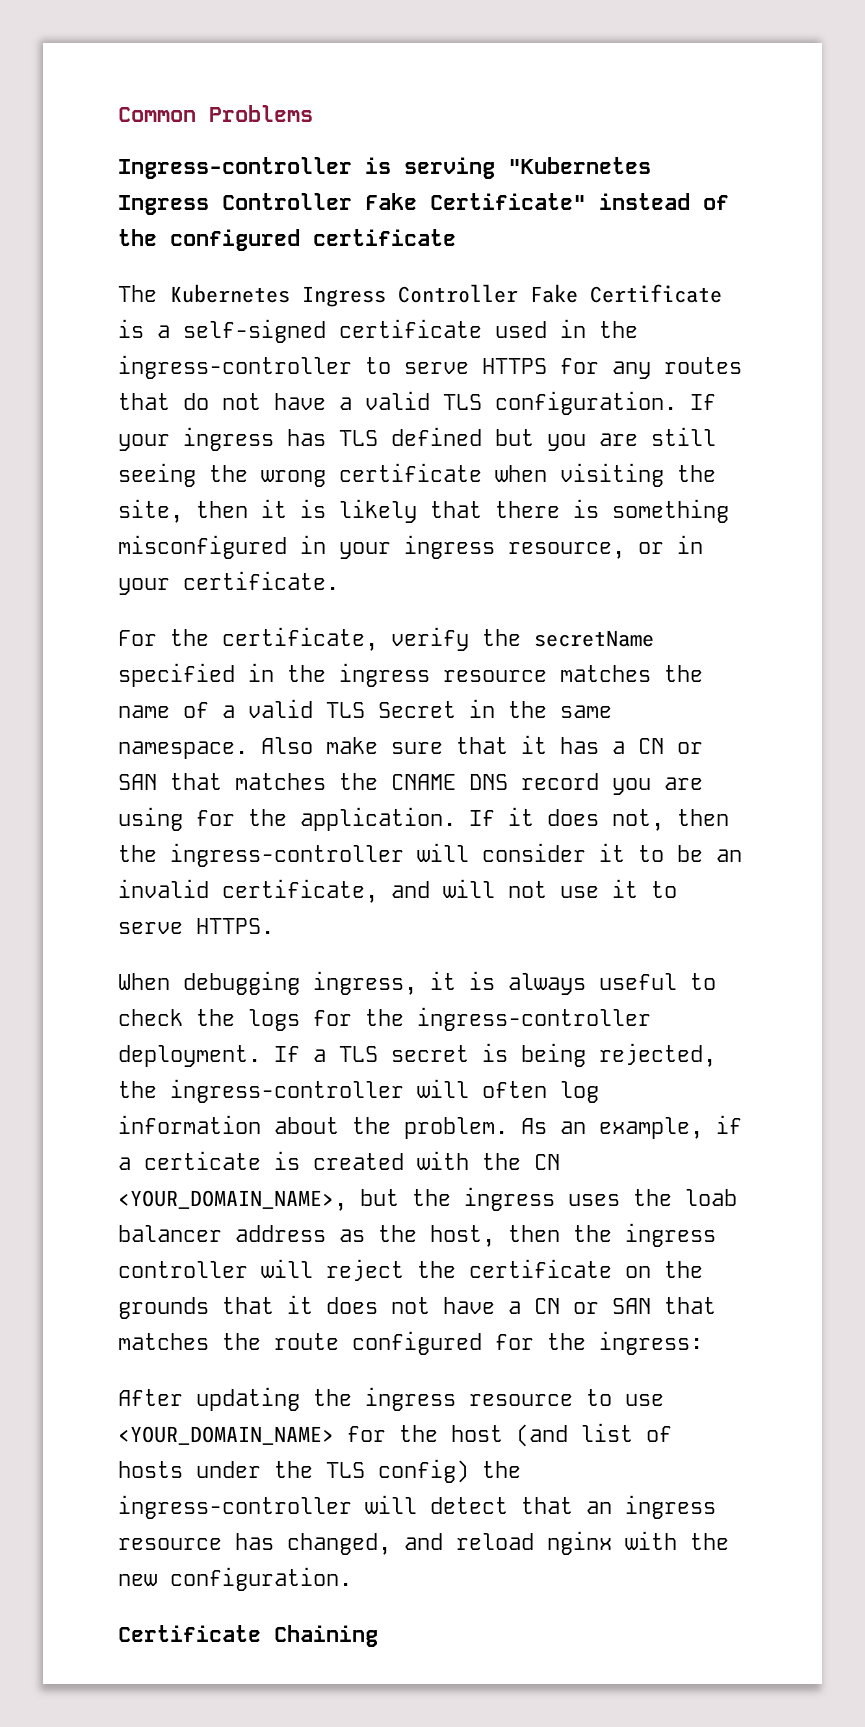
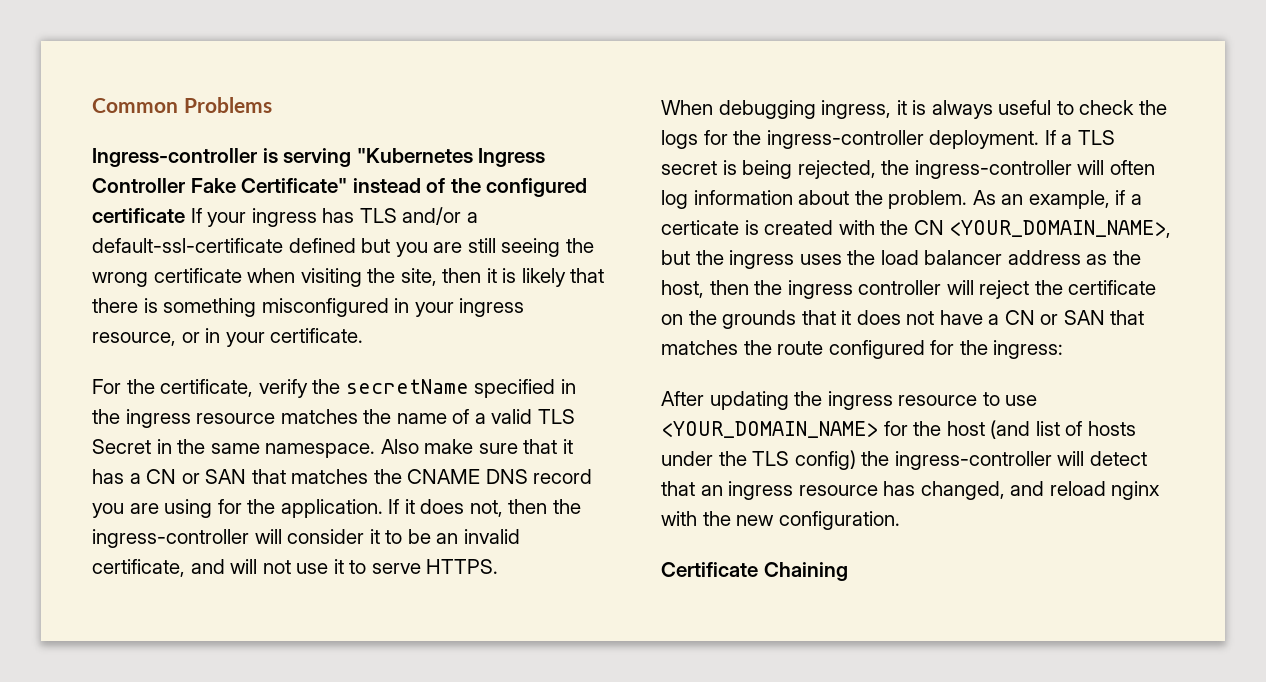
- Ingress-controller is serving "Kubernetes Ingress Controller Fake Certificate" instead of the configured certificate
- The Kubernetes Ingress Controller Fake Certificate is a self-signed certificate used in the ingress-controller to serve HTTPS for any routes that do not have a valid TLS configuration. If your ingress has TLS defined but you are still seeing the wrong certificate when visiting the site, then it is likely that there is something misconfigured in your ingress resource, or in your certificate.
+ Ingress-controller is serving "Kubernetes Ingress Controller Fake Certificate" instead of the configured certificate If your ingress has TLS and/or a default-ssl-certificate defined but you are still seeing the wrong certificate when visiting the site, then it is likely that there is something misconfigured in your ingress resource, or in your certificate.
- As an example, if a certicate is created with the CN <YOUR_DOMAIN_NAME>, but the ingress uses the loab balancer address as the host, then the ingress controller will reject the certificate on the grounds that it does not have a CN or SAN that matches the route configured for the ingress:
+ As an example, if a certicate is created with the CN <YOUR_DOMAIN_NAME>, but the ingress uses the load balancer address as the host, then the ingress controller will reject the certificate on the grounds that it does not have a CN or SAN that matches the route configured for the ingress:

